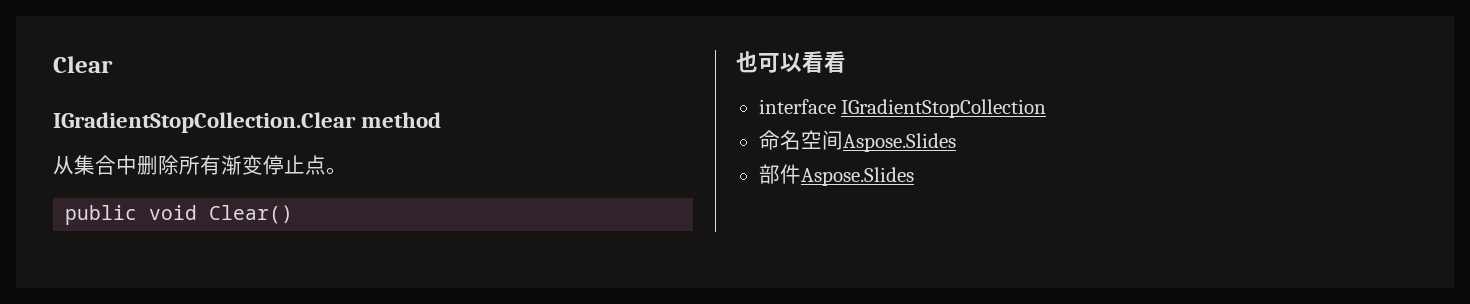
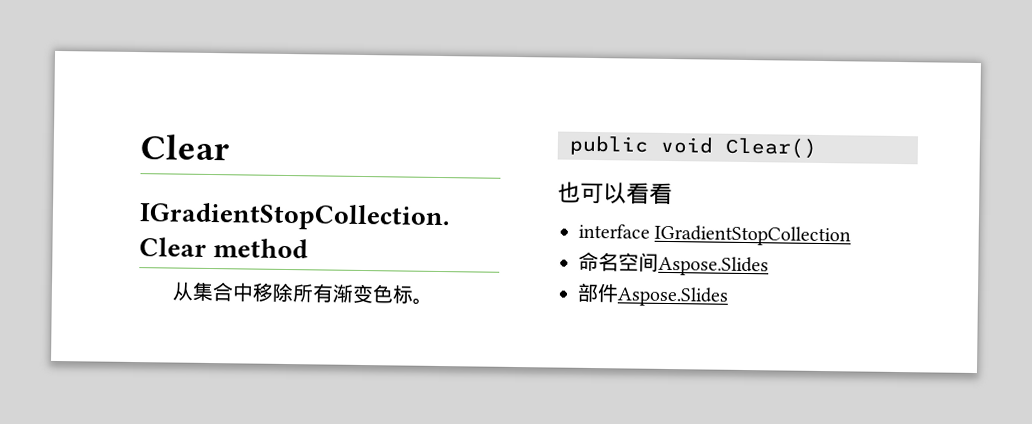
- 从集合中删除所有渐变停止点。
+ 从集合中移除所有渐变色标。

